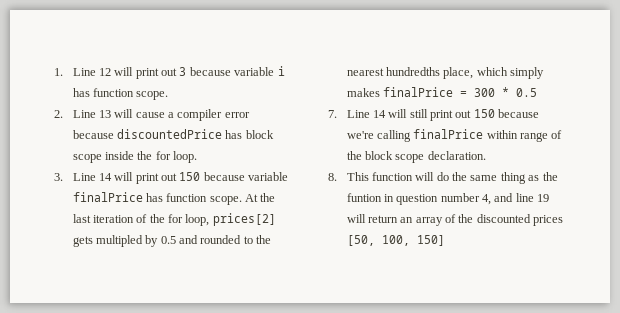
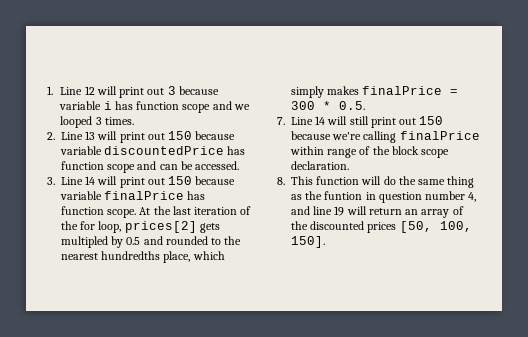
- 1. Line 12 will print out 3 because variable i has function scope.
- 2. Line 13 will cause a compiler error because discountedPrice has block scope inside the for loop.
+ 1. Line 12 will print out 3 because variable i has function scope and we looped 3 times.
+ 2. Line 13 will print out 150 because variable discountedPrice has function scope and can be accessed.
- At the last iteration of the for loop, prices[2] gets multipled by 0.5 and rounded to the nearest hundredths place, which simply makes finalPrice = 300 * 0.5
+ At the last iteration of the for loop, prices[2] gets multipled by 0.5 and rounded to the nearest hundredths place, which simply makes finalPrice = 300 * 0.5.
- 8. This function will do the same thing as the funtion in question number 4, and line 19 will return an array of the discounted prices [50, 100, 150]
+ 8. This function will do the same thing as the funtion in question number 4, and line 19 will return an array of the discounted prices [50, 100, 150].

